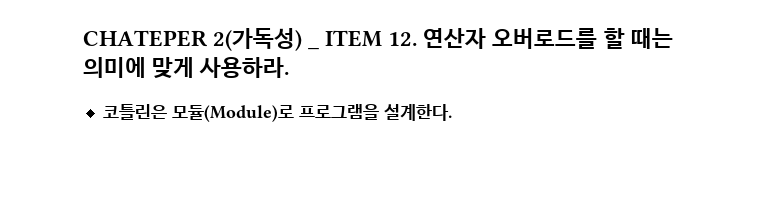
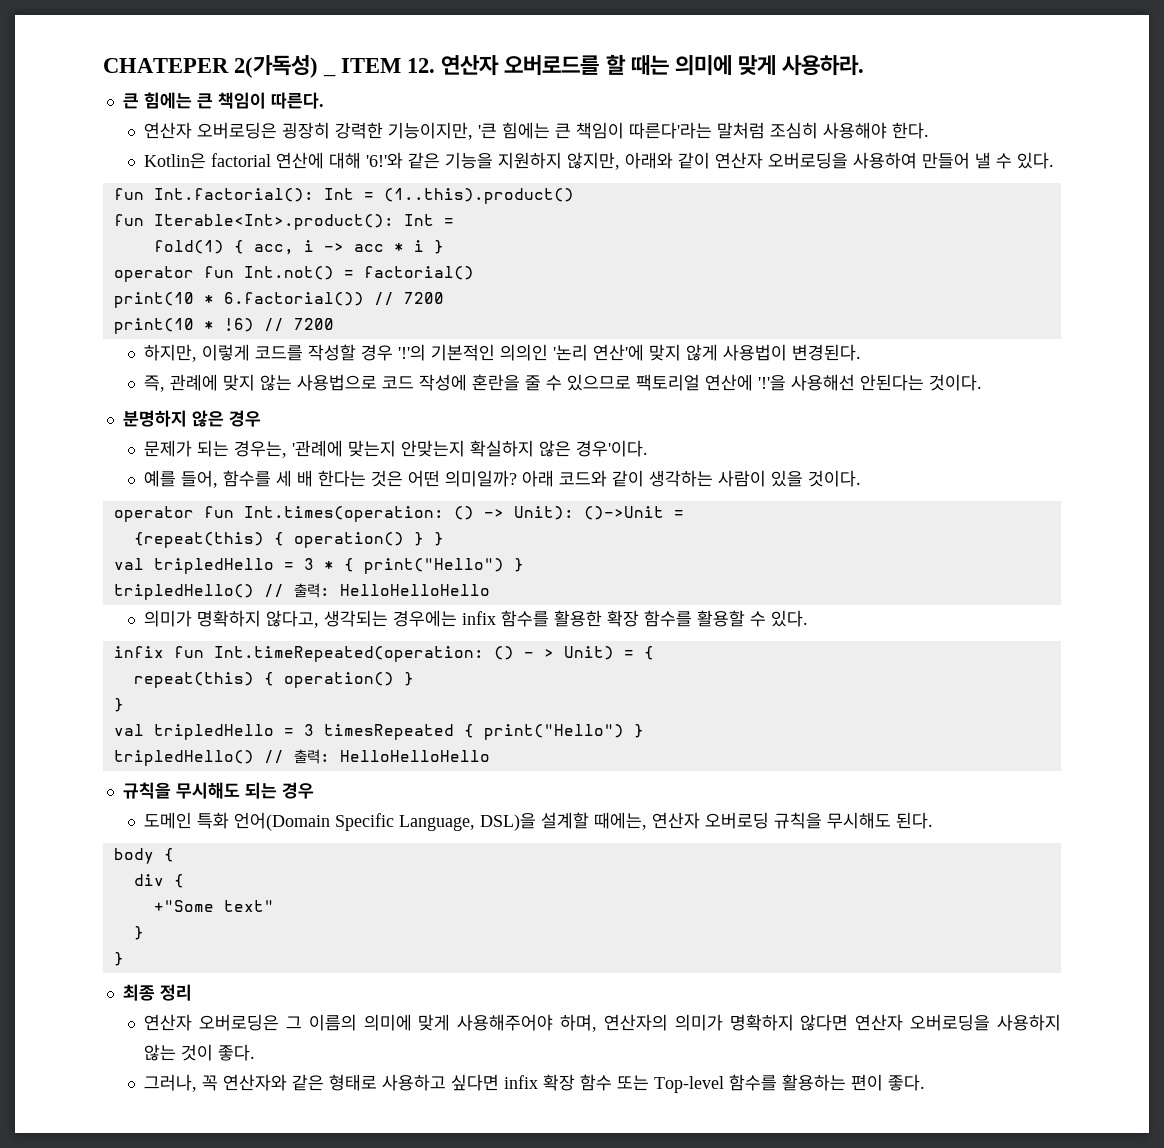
- 코틀린은 모듈(Module)로 프로그램을 설계한다.
+ 큰 힘에는 큰 책임이 따른다.
+ 연산자 오버로딩은 굉장히 강력한 기능이지만, '큰 힘에는 큰 책임이 따른다'라는 말처럼 조심히 사용해야 한다.
+ Kotlin은 factorial 연산에 대해 '6!'와 같은 기능을 지원하지 않지만, 아래와 같이 연산자 오버로딩을 사용하여 만들어 낼 수 있다.
+ fun Int.factorial(): Int = (1..this).product()
+ fun Iterable<Int>.product(): Int =
+ fold(1) { acc, i -> acc * i }
+ operator fun Int.not() = factorial()
+ print(10 * 6.factorial()) // 7200
+ print(10 * !6) // 7200
+ 하지만, 이렇게 코드를 작성할 경우 '!'의 기본적인 의의인 '논리 연산'에 맞지 않게 사용법이 변경된다.
+ 즉, 관례에 맞지 않는 사용법으로 코드 작성에 혼란을 줄 수 있으므로 팩토리얼 연산에 '!'을 사용해선 안된다는 것이다.
+ 분명하지 않은 경우
+ 문제가 되는 경우는, '관례에 맞는지 안맞는지 확실하지 않은 경우'이다.
+ 예를 들어, 함수를 세 배 한다는 것은 어떤 의미일까? 아래 코드와 같이 생각하는 사람이 있을 것이다.
+ operator fun Int.times(operation: () -> Unit): ()->Unit =
+ {repeat(this) { operation() } }
+ val tripledHello = 3 * { print("Hello") }
+ tripledHello() // 출력: HelloHelloHello
+ 의미가 명확하지 않다고, 생각되는 경우에는 infix 함수를 활용한 확장 함수를 활용할 수 있다.
+ infix fun Int.timeRepeated(operation: () - > Unit) = {
+ repeat(this) { operation() }
+ }
+ val tripledHello = 3 timesRepeated { print("Hello") }
+ tripledHello() // 출력: HelloHelloHello
+ 규칙을 무시해도 되는 경우
+ 도메인 특화 언어(Domain Specific Language, DSL)을 설계할 때에는, 연산자 오버로딩 규칙을 무시해도 된다.
+ body {
+ div {
+ +"Some text"
+ }
+ }
+ 최종 정리
+ 연산자 오버로딩은 그 이름의 의미에 맞게 사용해주어야 하며, 연산자의 의미가 명확하지 않다면 연산자 오버로딩을 사용하지 않는 것이 좋다.
+ 그러나, 꼭 연산자와 같은 형태로 사용하고 싶다면 infix 확장 함수 또는 Top-level 함수를 활용하는 편이 좋다.

